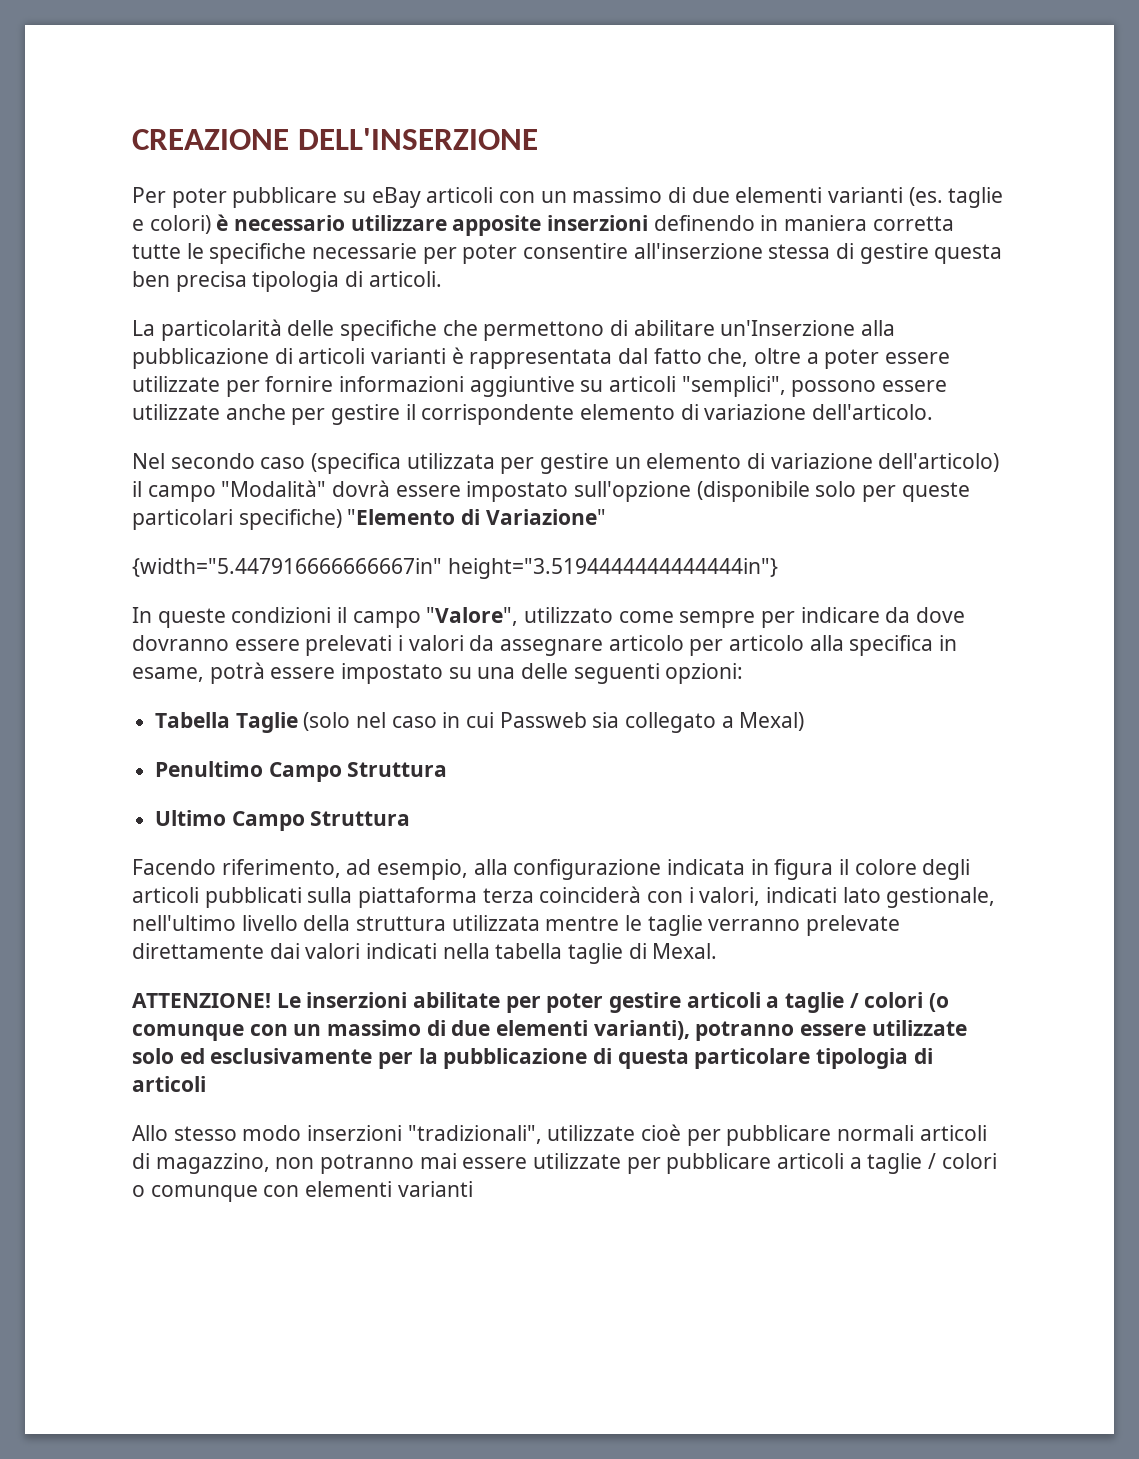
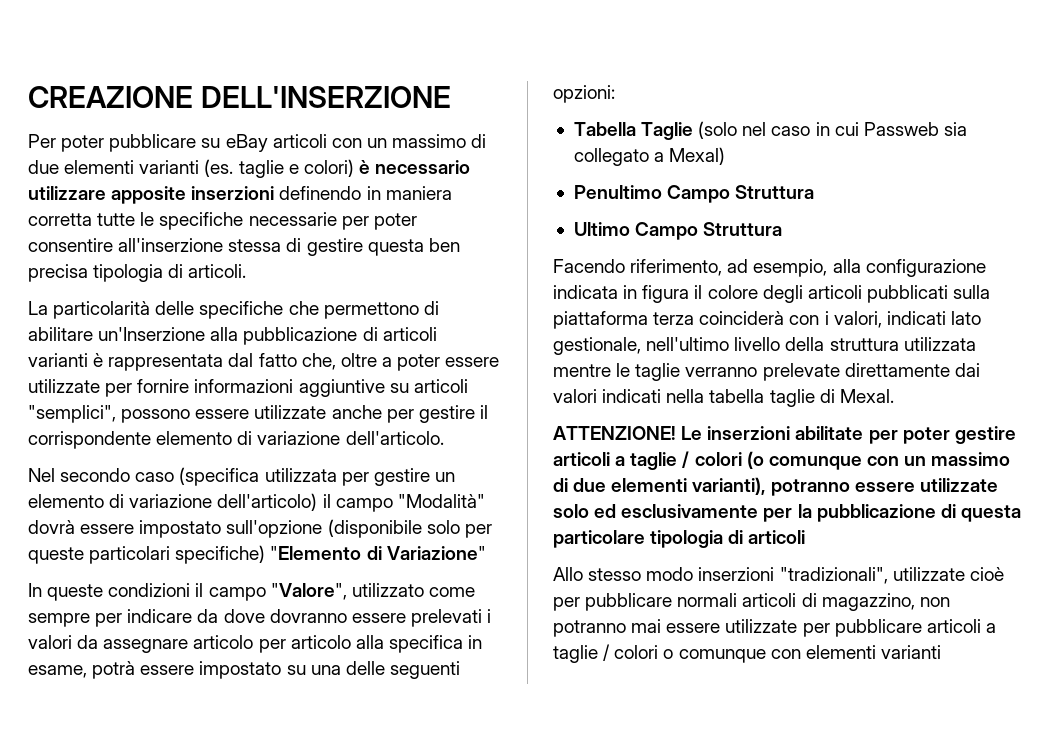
- {width="5.447916666666667in" height="3.5194444444444444in"}

